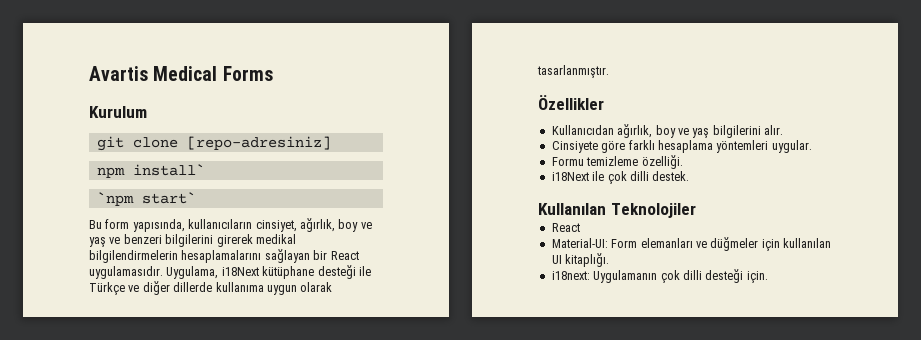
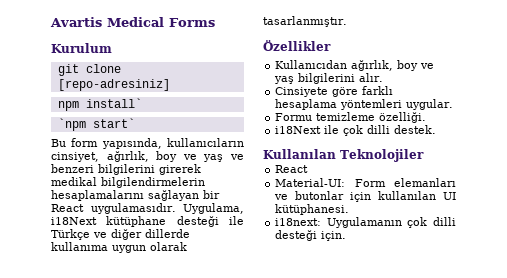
- Material-UI: Form elemanları ve düğmeler için kullanılan UI kitaplığı.
+ Material-UI: Form elemanları ve butonlar için kullanılan UI kütüphanesi.

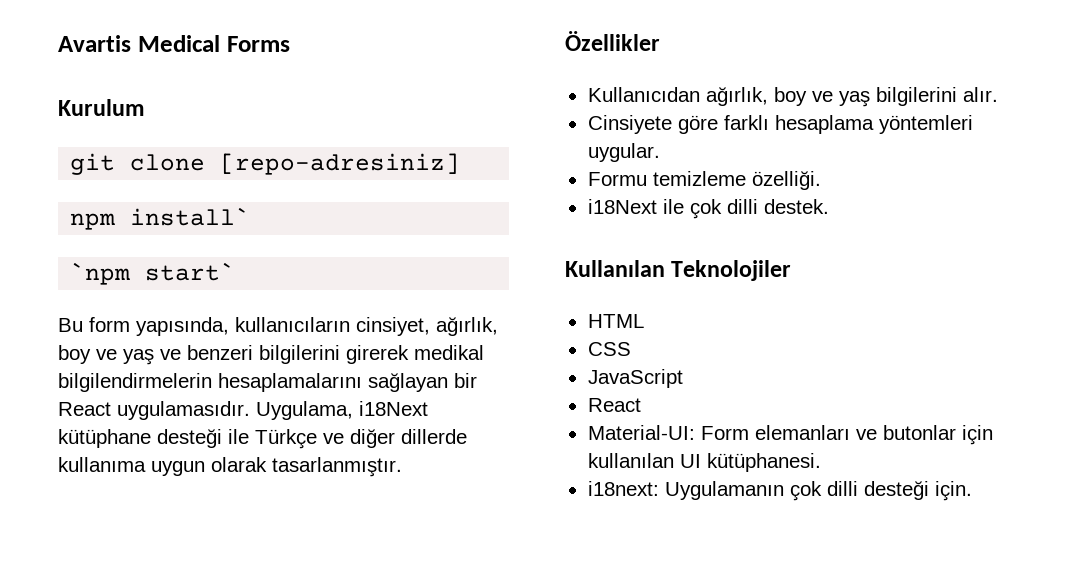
+ HTML
+ CSS
+ JavaScript

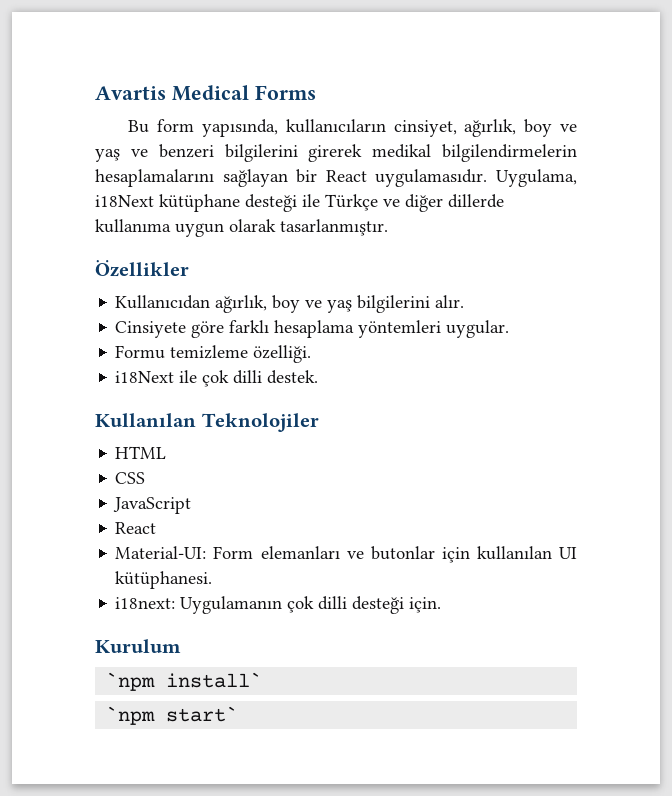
- Kurulum
- git clone [repo-adresiniz]
- npm install`
- `npm start`
+ Kurulum
+ `npm install`
+ `npm start`

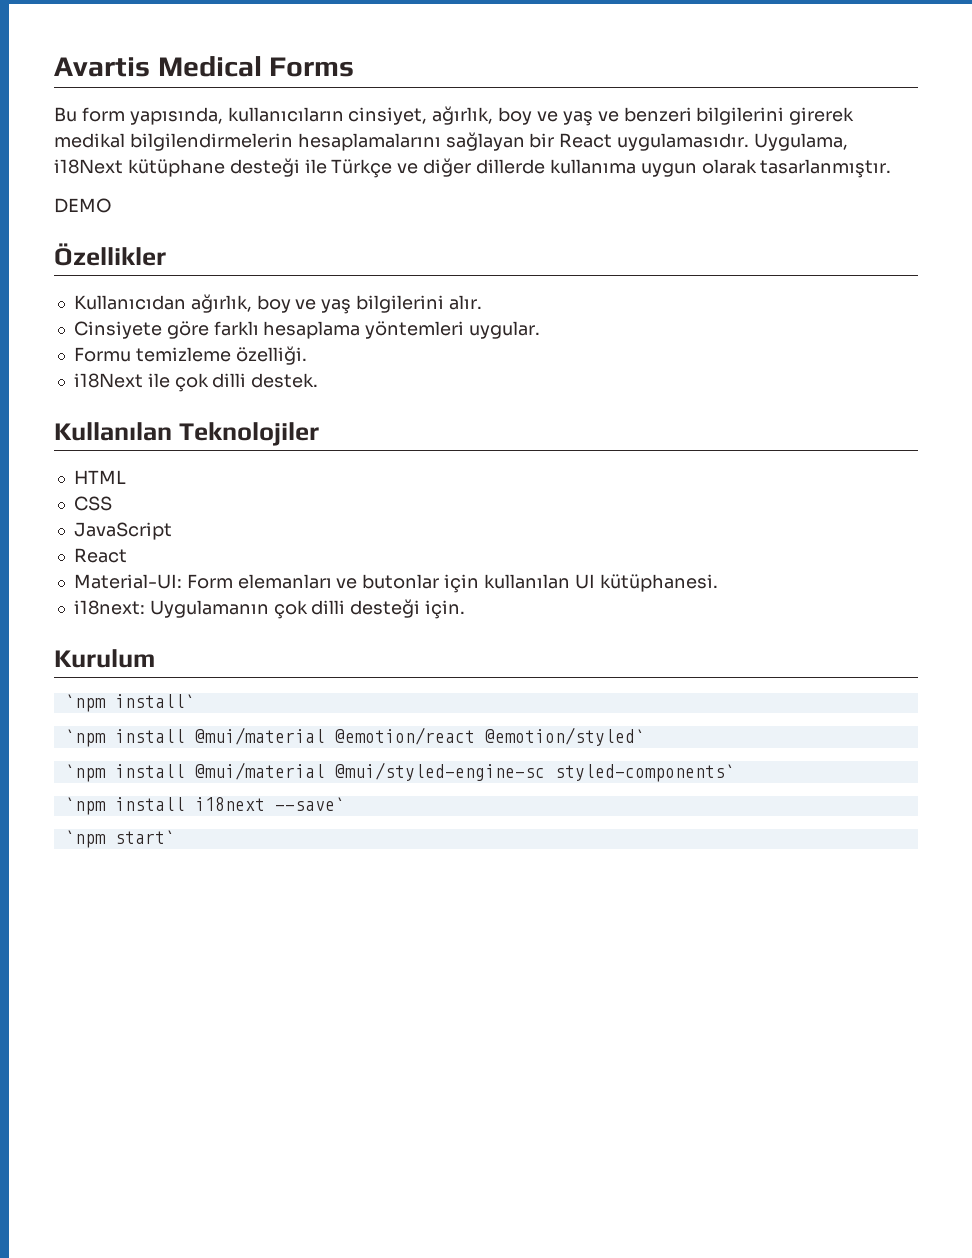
+ DEMO
+ `npm install @mui/material @emotion/react @emotion/styled`
+ `npm install @mui/material @mui/styled-engine-sc styled-components`
+ `npm install i18next --save`

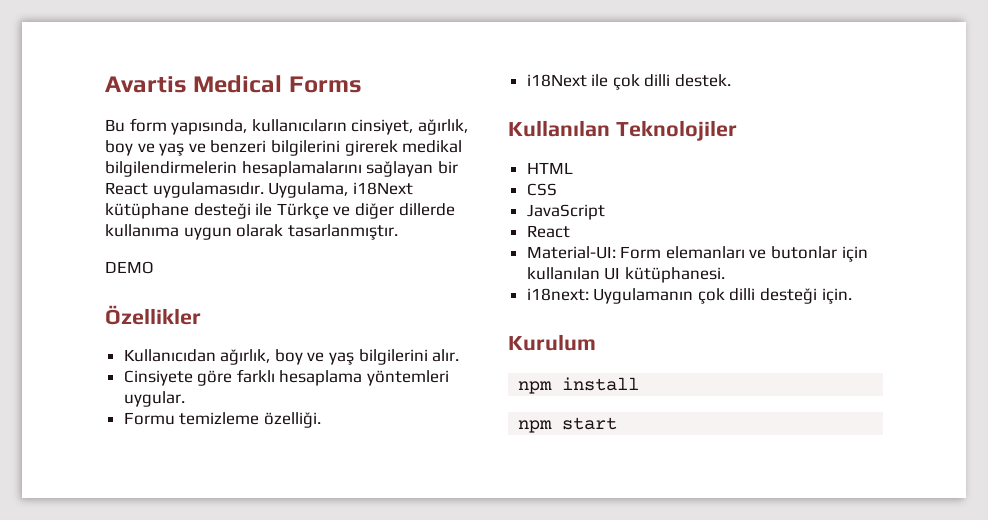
- `npm install`
- `npm install @mui/material @emotion/react @emotion/styled`
- `npm install @mui/material @mui/styled-engine-sc styled-components`
- `npm install i18next --save`
- `npm start`
+ npm install
+ npm start

